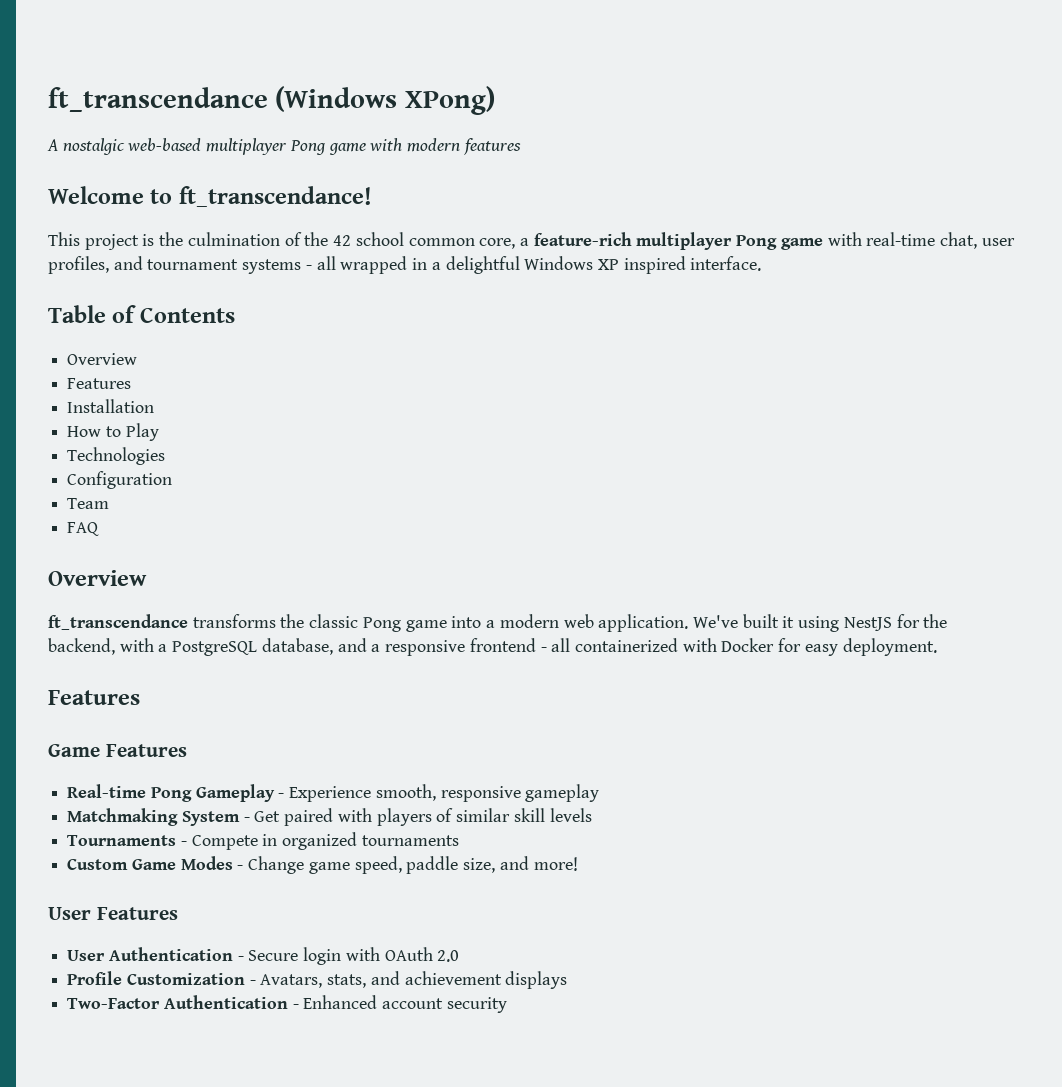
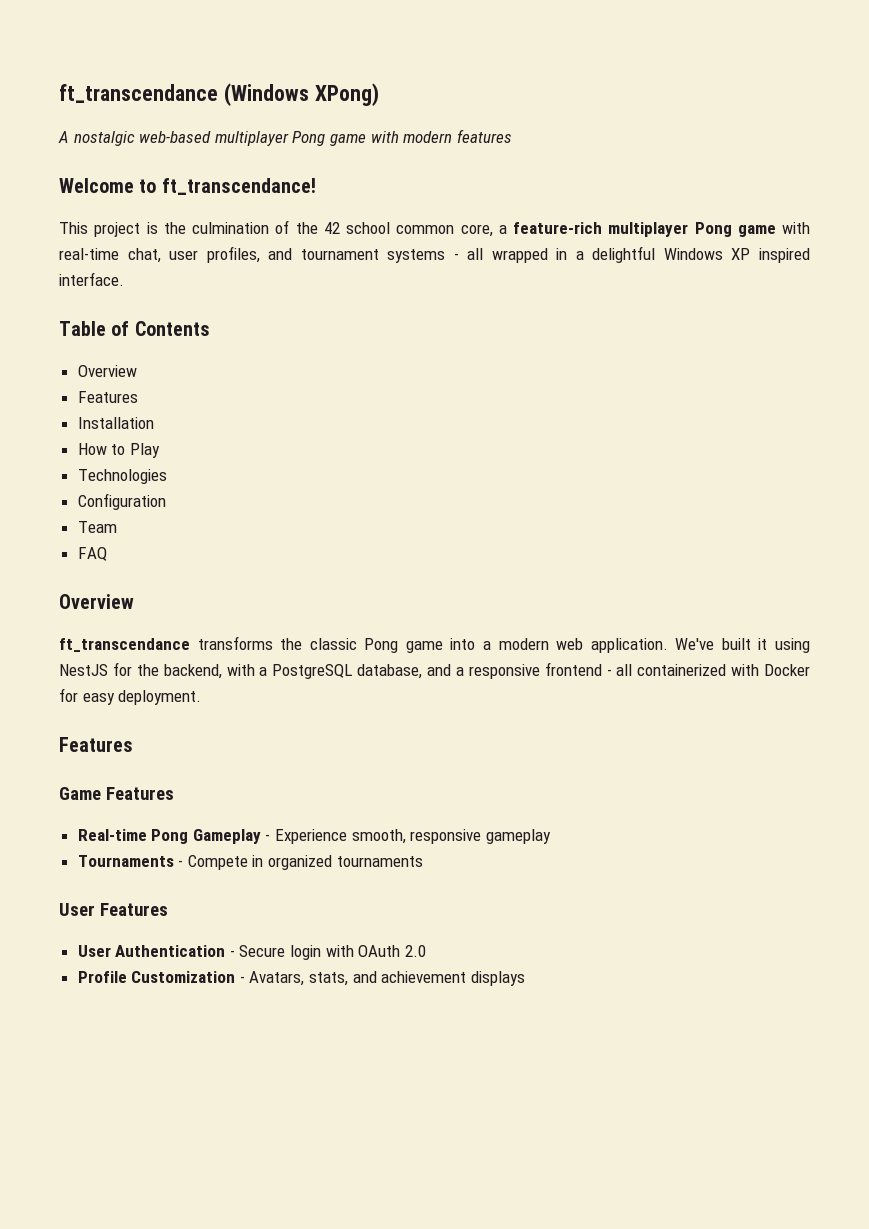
- Matchmaking System - Get paired with players of similar skill levels
- Custom Game Modes - Change game speed, paddle size, and more!
- Two-Factor Authentication - Enhanced account security

